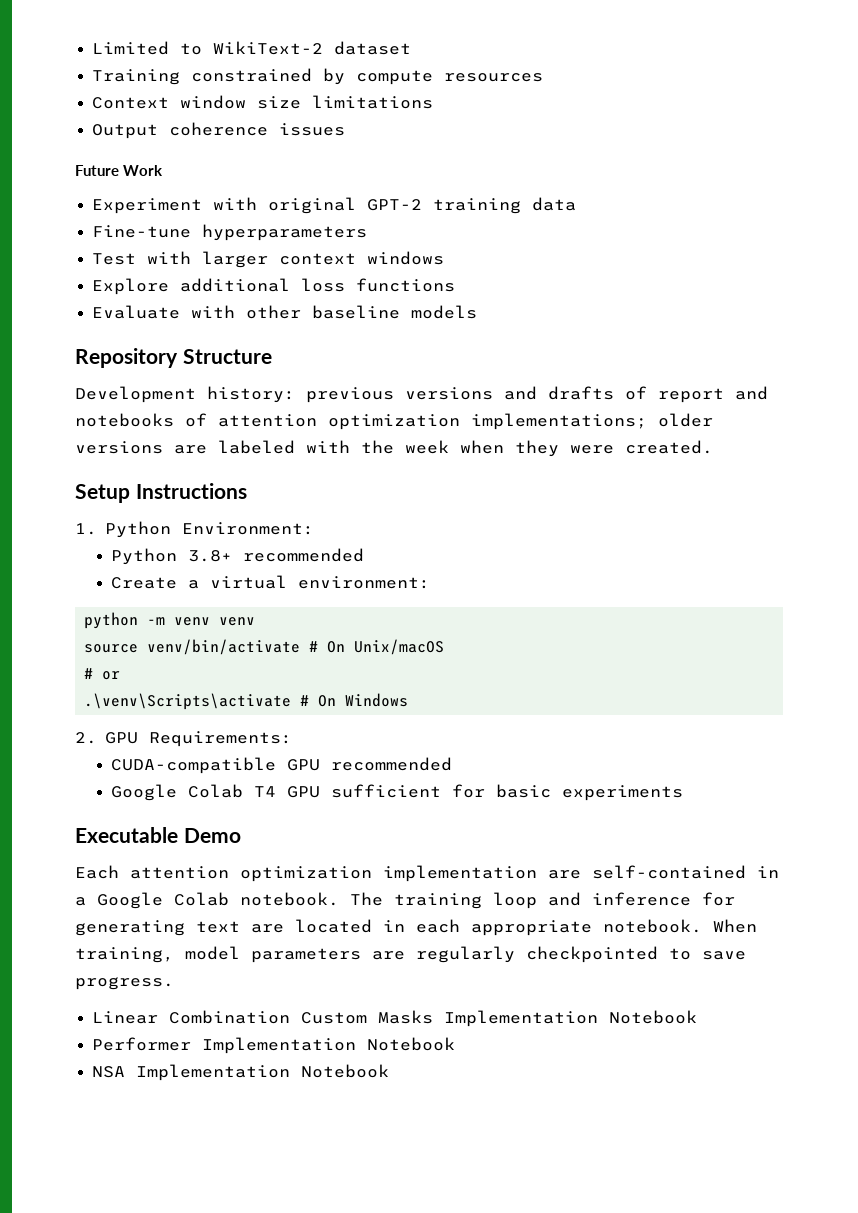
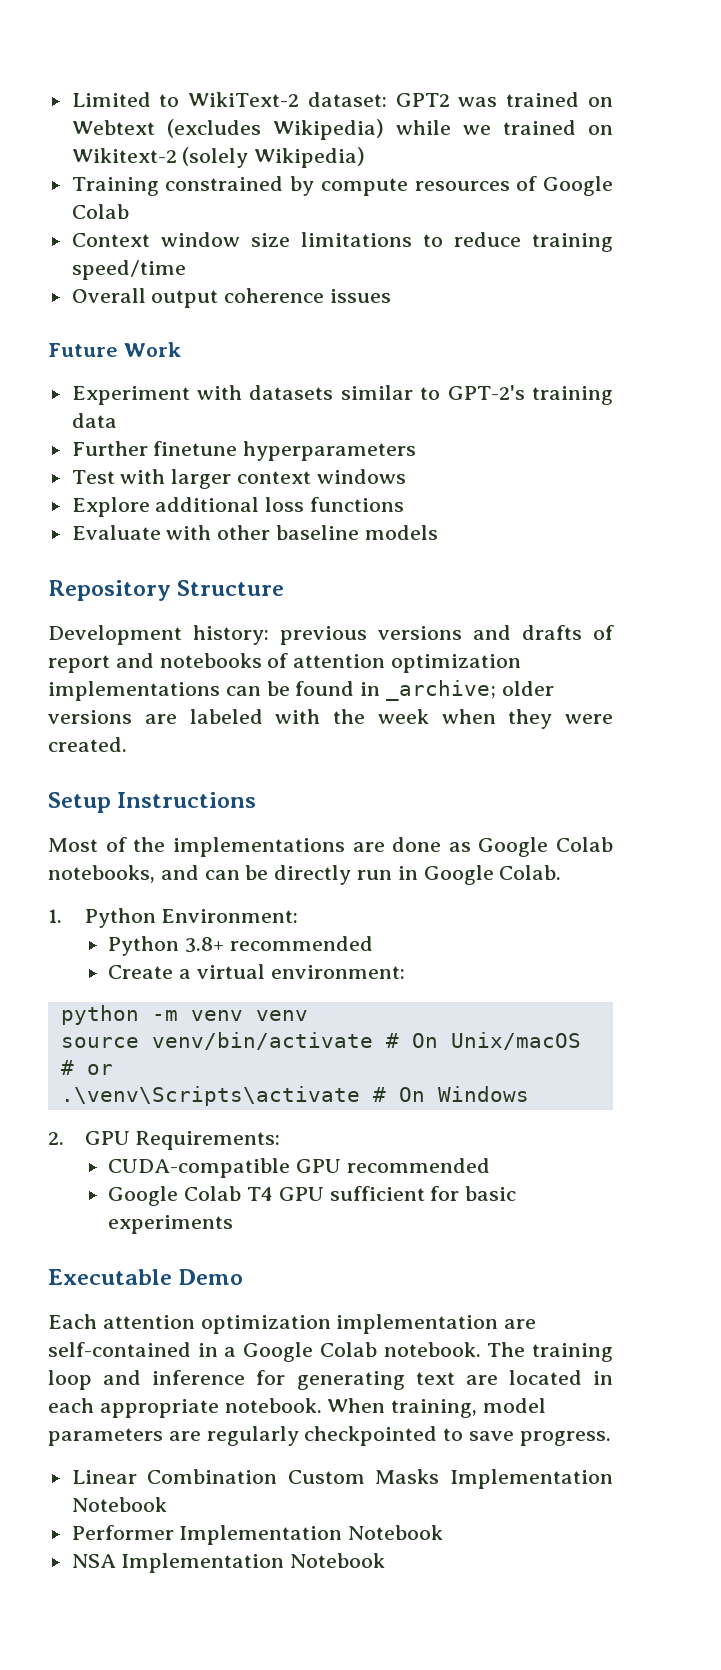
- Limited to WikiText-2 dataset
+ Limited to WikiText-2 dataset: GPT2 was trained on Webtext (excludes Wikipedia) while we trained on Wikitext-2 (solely Wikipedia)
- Training constrained by compute resources
+ Training constrained by compute resources of Google Colab
- Context window size limitations
- Output coherence issues
+ Context window size limitations to reduce training speed/time
+ Overall output coherence issues
- Experiment with original GPT-2 training data
+ Experiment with datasets similar to GPT-2's training data
- Fine-tune hyperparameters
+ Further finetune hyperparameters
- Development history: previous versions and drafts of report and notebooks of attention optimization implementations; older versions are labeled with the week when they were created.
+ Development history: previous versions and drafts of report and notebooks of attention optimization implementations can be found in _archive; older versions are labeled with the week when they were created.
+ Most of the implementations are done as Google Colab notebooks, and can be directly run in Google Colab.

